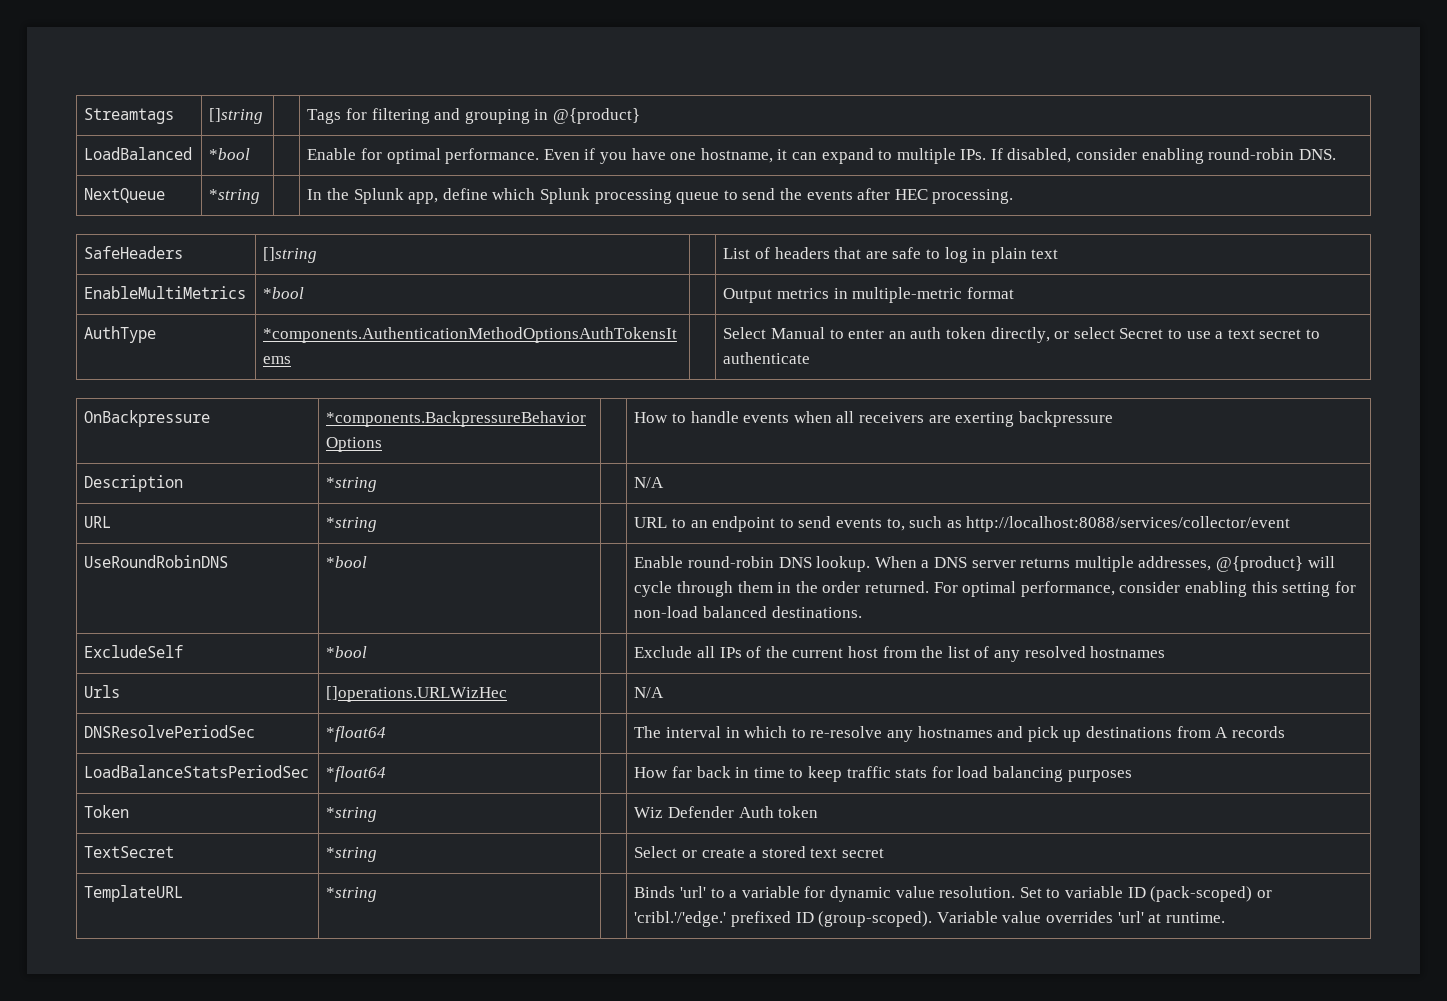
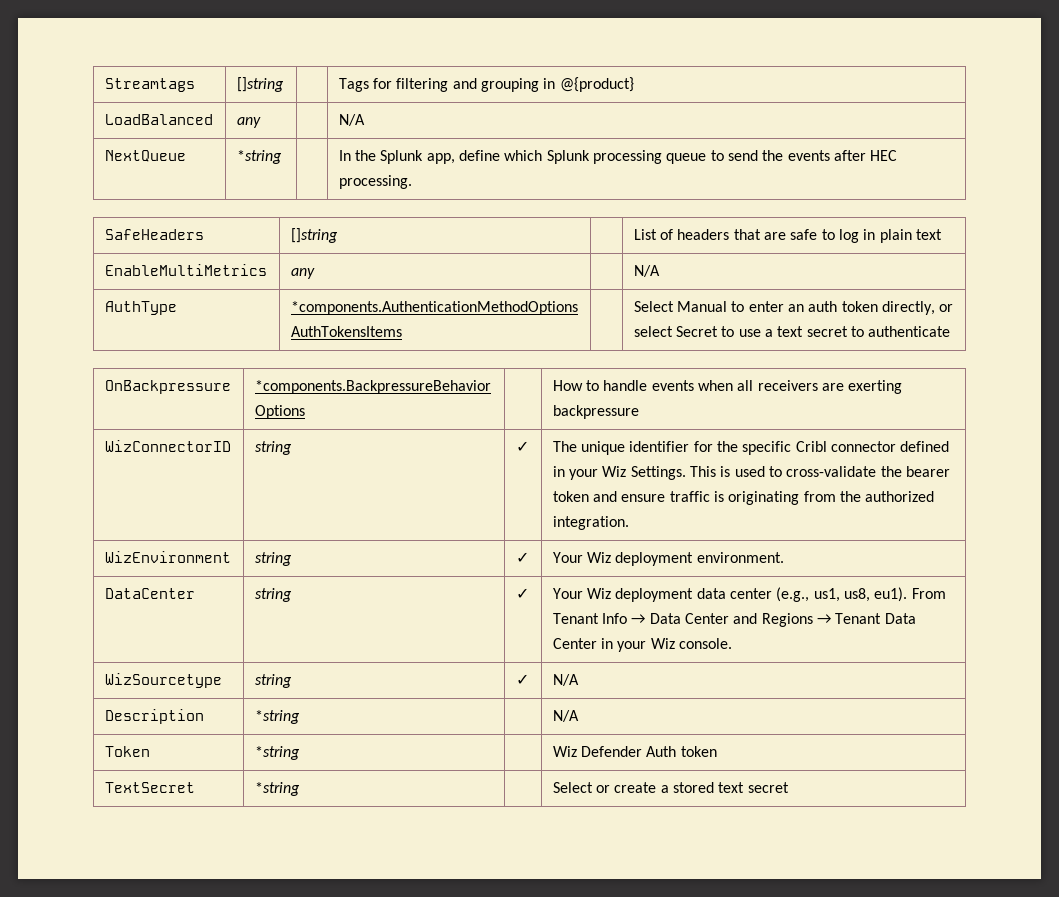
- LoadBalanced | *bool | | Enable for optimal performance. Even if you have one hostname, it can expand to multiple IPs. If disabled, consider enabling round-robin DNS.
+ LoadBalanced | any | | N/A
- EnableMultiMetrics | *bool | | Output metrics in multiple-metric format
+ EnableMultiMetrics | any | | N/A
+ WizConnectorID | string | ✓ | The unique identifier for the specific Cribl connector defined in your Wiz Settings. This is used to cross-validate the bearer token and ensure traffic is originating from the authorized integration.
+ WizEnvironment | string | ✓ | Your Wiz deployment environment.
+ DataCenter | string | ✓ | Your Wiz deployment data center (e.g., us1, us8, eu1). From Tenant Info → Data Center and Regions → Tenant Data Center in your Wiz console.
+ WizSourcetype | string | ✓ | N/A
  Description | *string | | N/A
- URL | *string | | URL to an endpoint to send events to, such as http://localhost:8088/services/collector/event
- UseRoundRobinDNS | *bool | | Enable round-robin DNS lookup. When a DNS server returns multiple addresses, @{product} will cycle through them in the order returned. For optimal performance, consider enabling this setting for non-load balanced destinations.
- ExcludeSelf | *bool | | Exclude all IPs of the current host from the list of any resolved hostnames
- Urls | []operations.URLWizHec | | N/A
- DNSResolvePeriodSec | *float64 | | The interval in which to re-resolve any hostnames and pick up destinations from A records
- LoadBalanceStatsPeriodSec | *float64 | | How far back in time to keep traffic stats for load balancing purposes
- TemplateURL | *string | | Binds 'url' to a variable for dynamic value resolution. Set to variable ID (pack-scoped) or 'cribl.'/'edge.' prefixed ID (group-scoped). Variable value overrides 'url' at runtime.

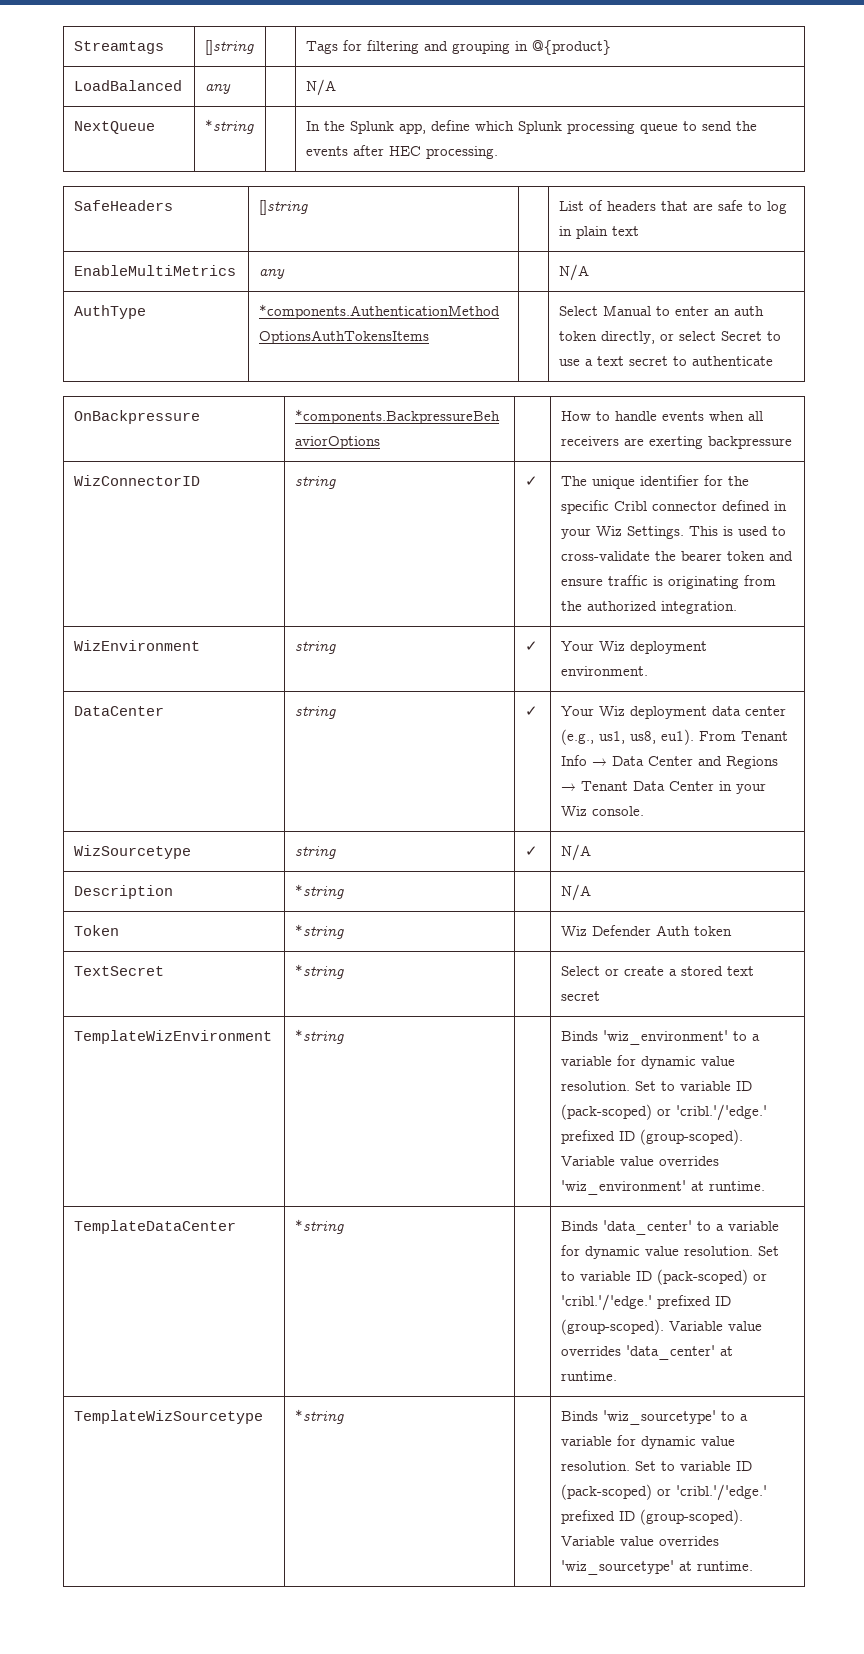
+ TemplateWizEnvironment | *string | | Binds 'wiz_environment' to a variable for dynamic value resolution. Set to variable ID (pack-scoped) or 'cribl.'/'edge.' prefixed ID (group-scoped). Variable value overrides 'wiz_environment' at runtime.
+ TemplateDataCenter | *string | | Binds 'data_center' to a variable for dynamic value resolution. Set to variable ID (pack-scoped) or 'cribl.'/'edge.' prefixed ID (group-scoped). Variable value overrides 'data_center' at runtime.
+ TemplateWizSourcetype | *string | | Binds 'wiz_sourcetype' to a variable for dynamic value resolution. Set to variable ID (pack-scoped) or 'cribl.'/'edge.' prefixed ID (group-scoped). Variable value overrides 'wiz_sourcetype' at runtime.

